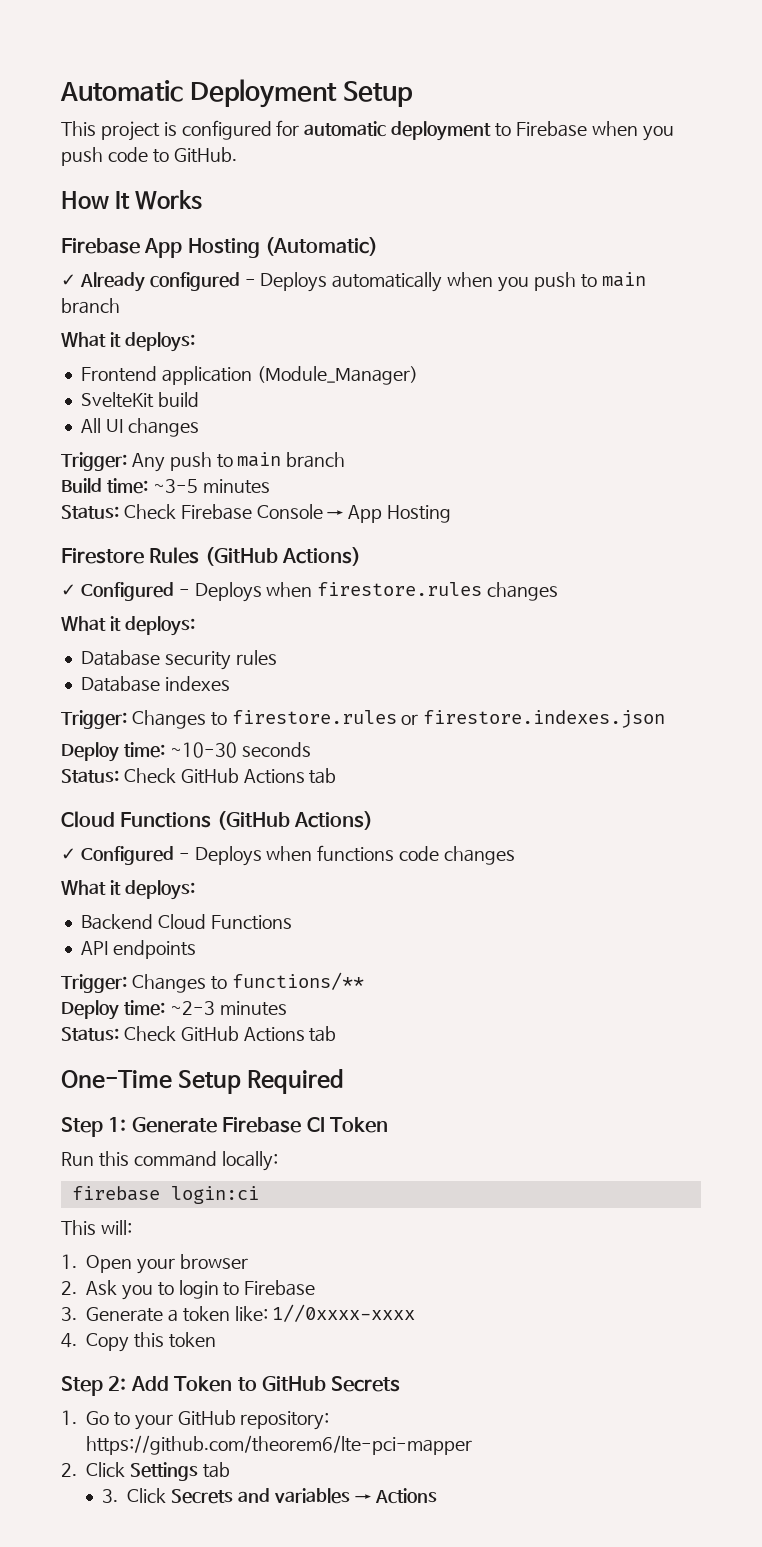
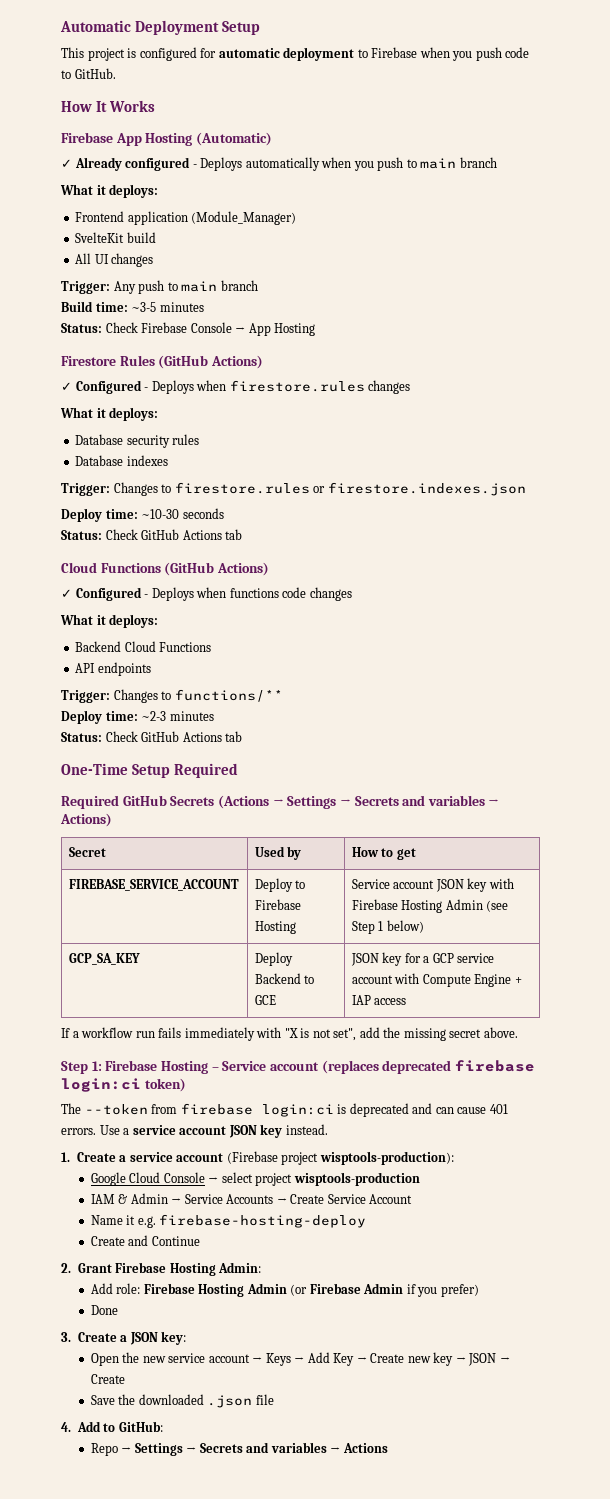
- Step 1: Generate Firebase CI Token
- Run this command locally:
- firebase login:ci
- This will:
- 1. Open your browser
- 2. Ask you to login to Firebase
- 3. Generate a token like: 1//0xxxx-xxxx
- 4. Copy this token
- Step 2: Add Token to GitHub Secrets
- 1. Go to your GitHub repository: https://github.com/theorem6/lte-pci-mapper
- 2. Click Settings tab
- 3. Click Secrets and variables → Actions
+ Required GitHub Secrets (Actions → Settings → Secrets and variables → Actions)
+ Secret | Used by | How to get
+ FIREBASE_SERVICE_ACCOUNT | Deploy to Firebase Hosting | Service account JSON key with Firebase Hosting Admin (see Step 1 below)
+ GCP_SA_KEY | Deploy Backend to GCE | JSON key for a GCP service account with Compute Engine + IAP access
+ If a workflow run fails immediately with "X is not set", add the missing secret above.
+ Step 1: Firebase Hosting – Service account (replaces deprecated firebase login:ci token)
+ The --token from firebase login:ci is deprecated and can cause 401 errors. Use a service account JSON key instead.
+ 1. Create a service account (Firebase project wisptools-production):
+ Google Cloud Console → select project wisptools-production
+ IAM & Admin → Service Accounts → Create Service Account
+ Name it e.g. firebase-hosting-deploy
+ Create and Continue
+ 2. Grant Firebase Hosting Admin:
+ Add role: Firebase Hosting Admin (or Firebase Admin if you prefer)
+ Done
+ 3. Create a JSON key:
+ Open the new service account → Keys → Add Key → Create new key → JSON → Create
+ Save the downloaded .json file
+ 4. Add to GitHub:
+ Repo → Settings → Secrets and variables → Actions

